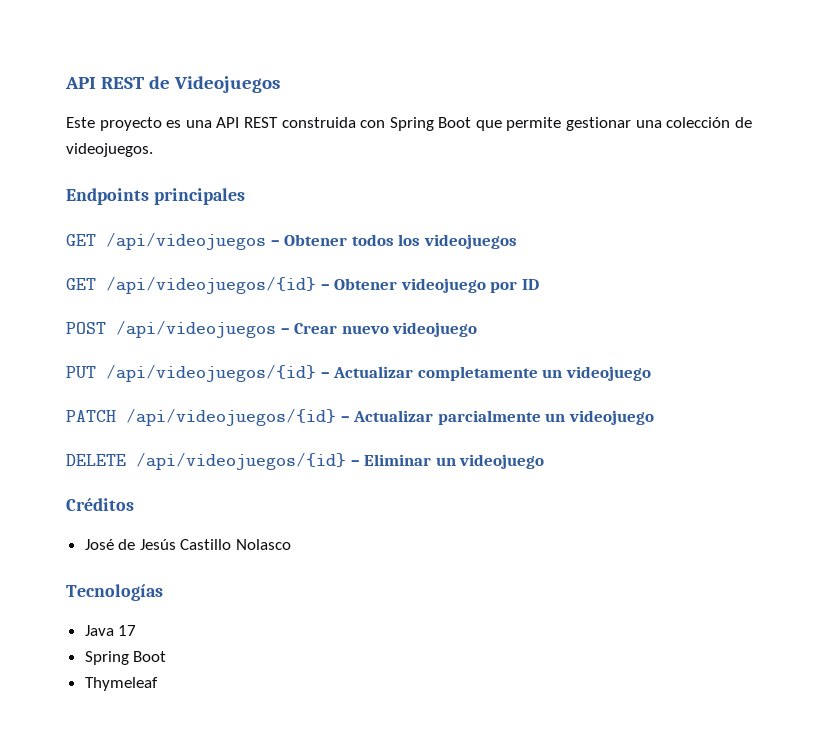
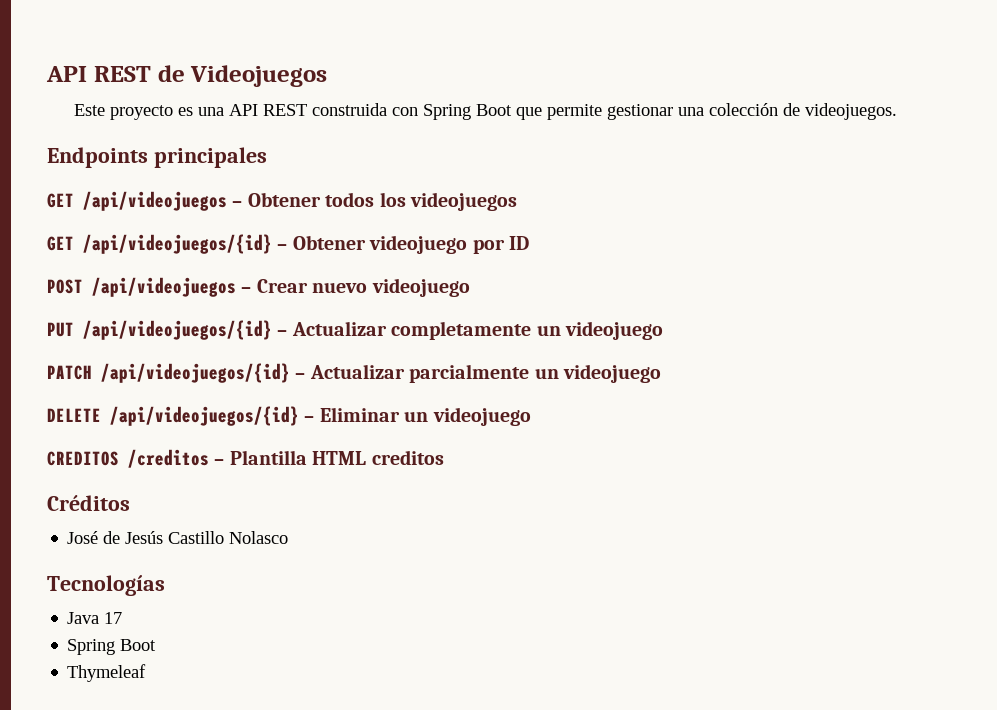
+ CREDITOS /creditos – Plantilla HTML creditos

